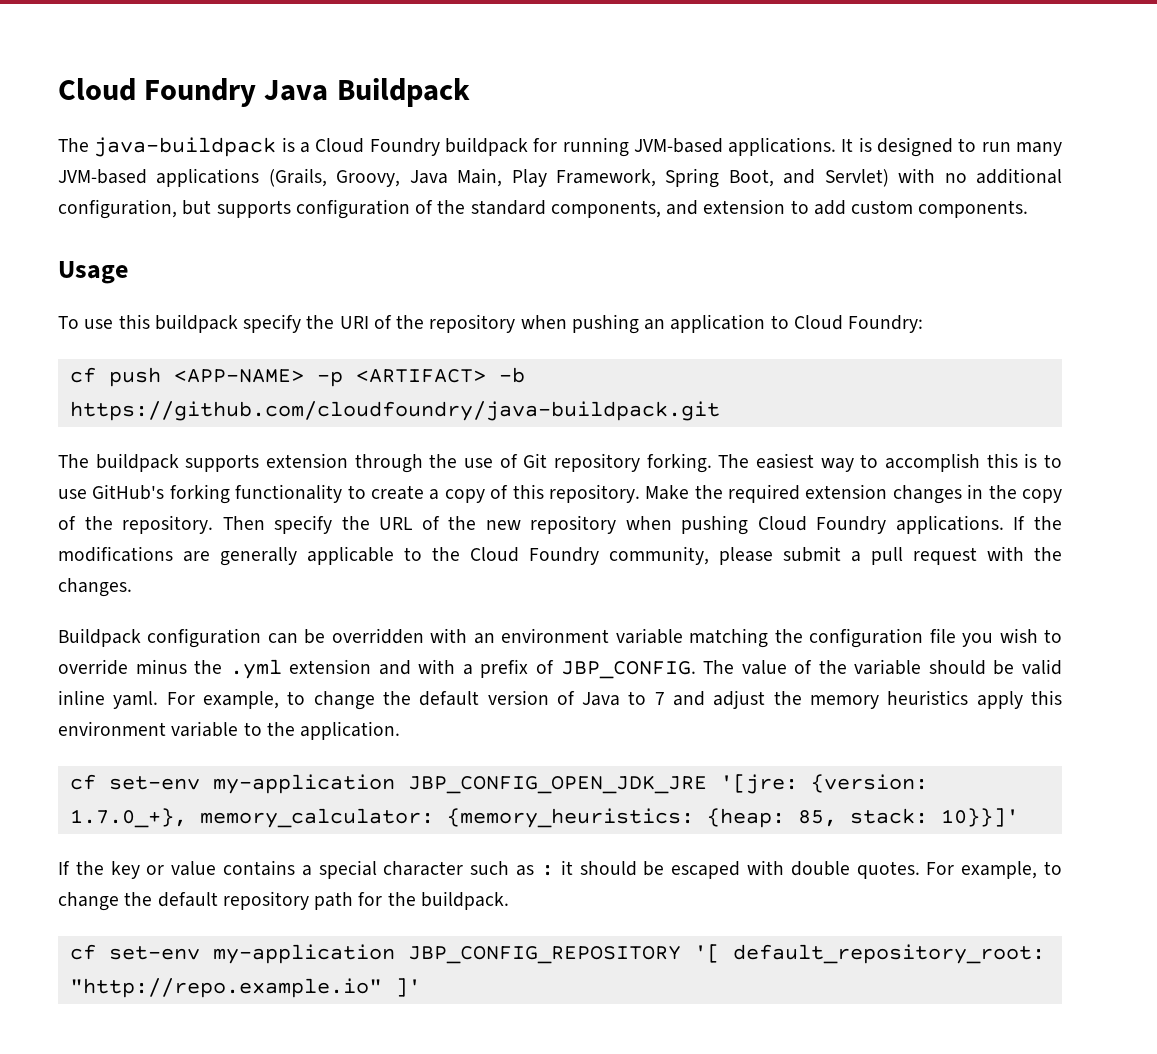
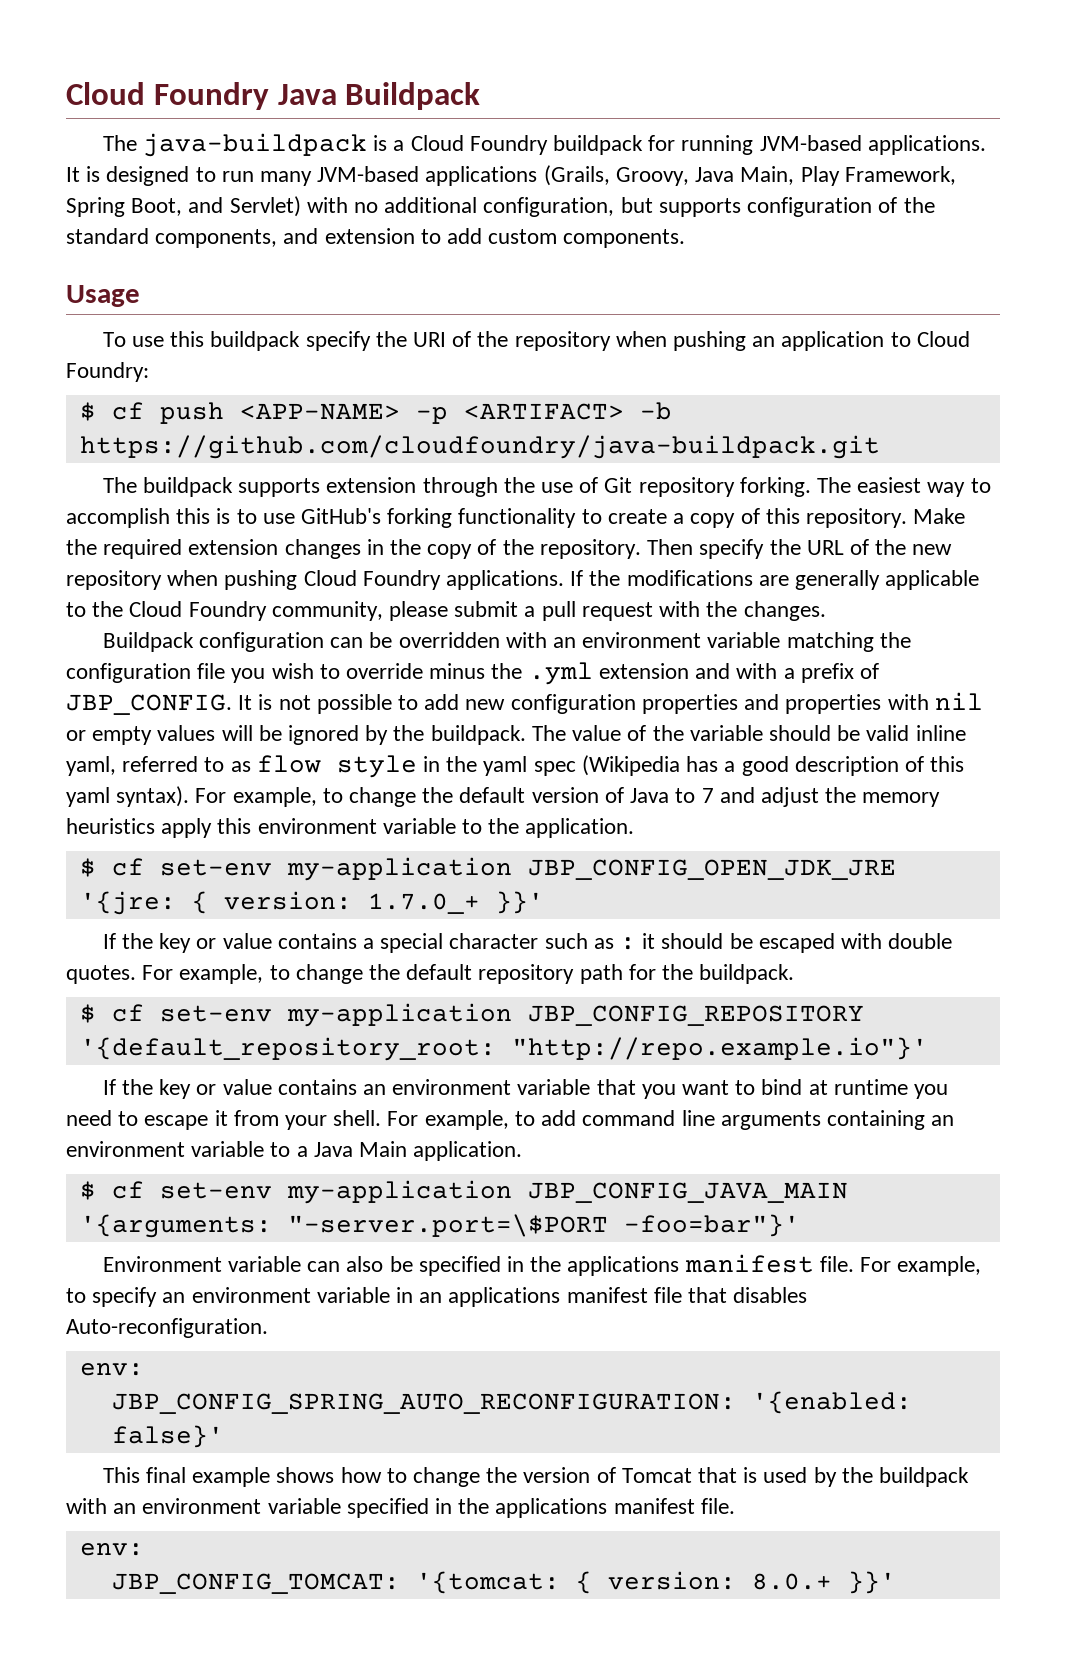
- cf push <APP-NAME> -p <ARTIFACT> -b https://github.com/cloudfoundry/java-buildpack.git
+ $ cf push <APP-NAME> -p <ARTIFACT> -b https://github.com/cloudfoundry/java-buildpack.git
+ It is not possible to add new configuration properties and properties with nil or empty values will be ignored by the buildpack.
- The value of the variable should be valid inline yaml.
+ The value of the variable should be valid inline yaml, referred to as flow style in the yaml spec (Wikipedia has a good description of this yaml syntax).
- cf set-env my-application JBP_CONFIG_OPEN_JDK_JRE '[jre: {version: 1.7.0_+}, memory_calculator: {memory_heuristics: {heap: 85, stack: 10}}]'
+ $ cf set-env my-application JBP_CONFIG_OPEN_JDK_JRE '{jre: { version: 1.7.0_+ }}'
- cf set-env my-application JBP_CONFIG_REPOSITORY '[ default_repository_root: "http://repo.example.io" ]'
+ $ cf set-env my-application JBP_CONFIG_REPOSITORY '{default_repository_root: "http://repo.example.io"}'
+ If the key or value contains an environment variable that you want to bind at runtime you need to escape it from your shell. For example, to add command line arguments containing an environment variable to a Java Main application.
+ $ cf set-env my-application JBP_CONFIG_JAVA_MAIN '{arguments: "-server.port=\$PORT -foo=bar"}'
+ Environment variable can also be specified in the applications manifest file. For example, to specify an environment variable in an applications manifest file that disables Auto-reconfiguration.
+ env:
+ JBP_CONFIG_SPRING_AUTO_RECONFIGURATION: '{enabled: false}'
+ This final example shows how to change the version of Tomcat that is used by the buildpack with an environment variable specified in the applications manifest file.
+ env:
+ JBP_CONFIG_TOMCAT: '{tomcat: { version: 8.0.+ }}'

